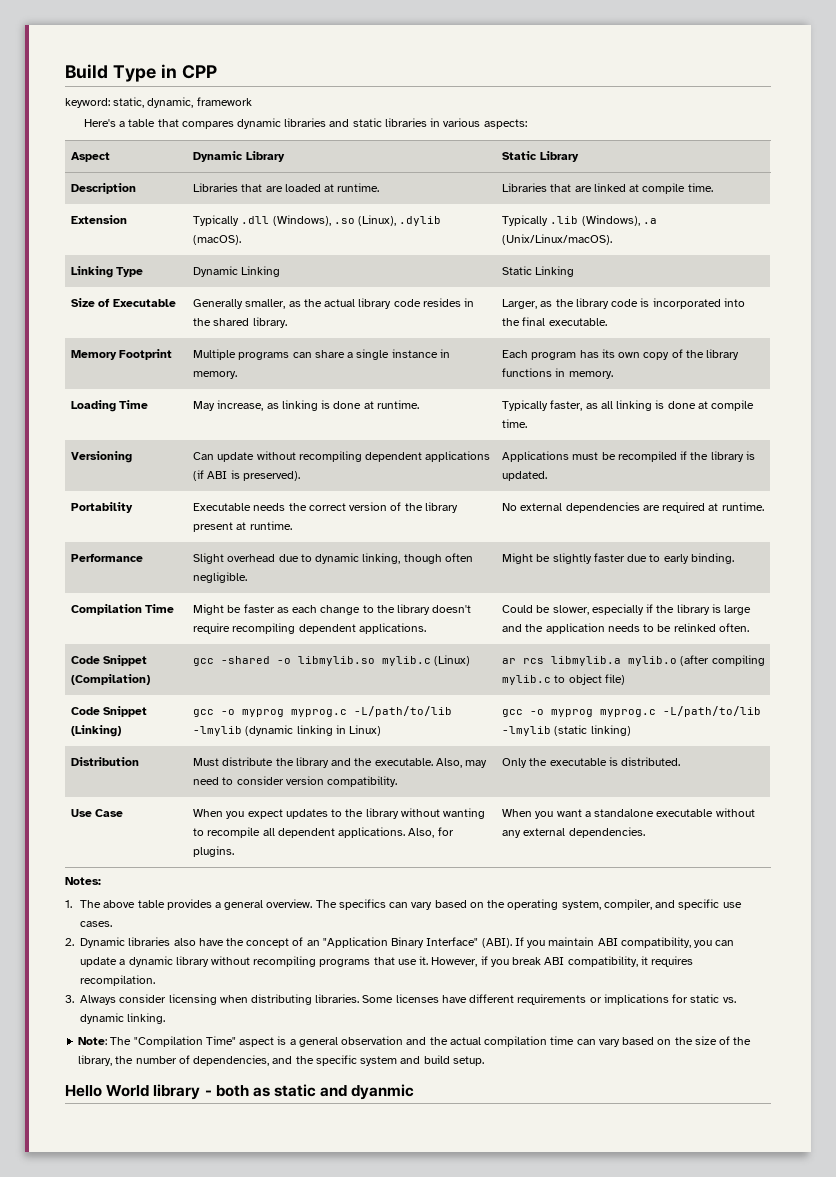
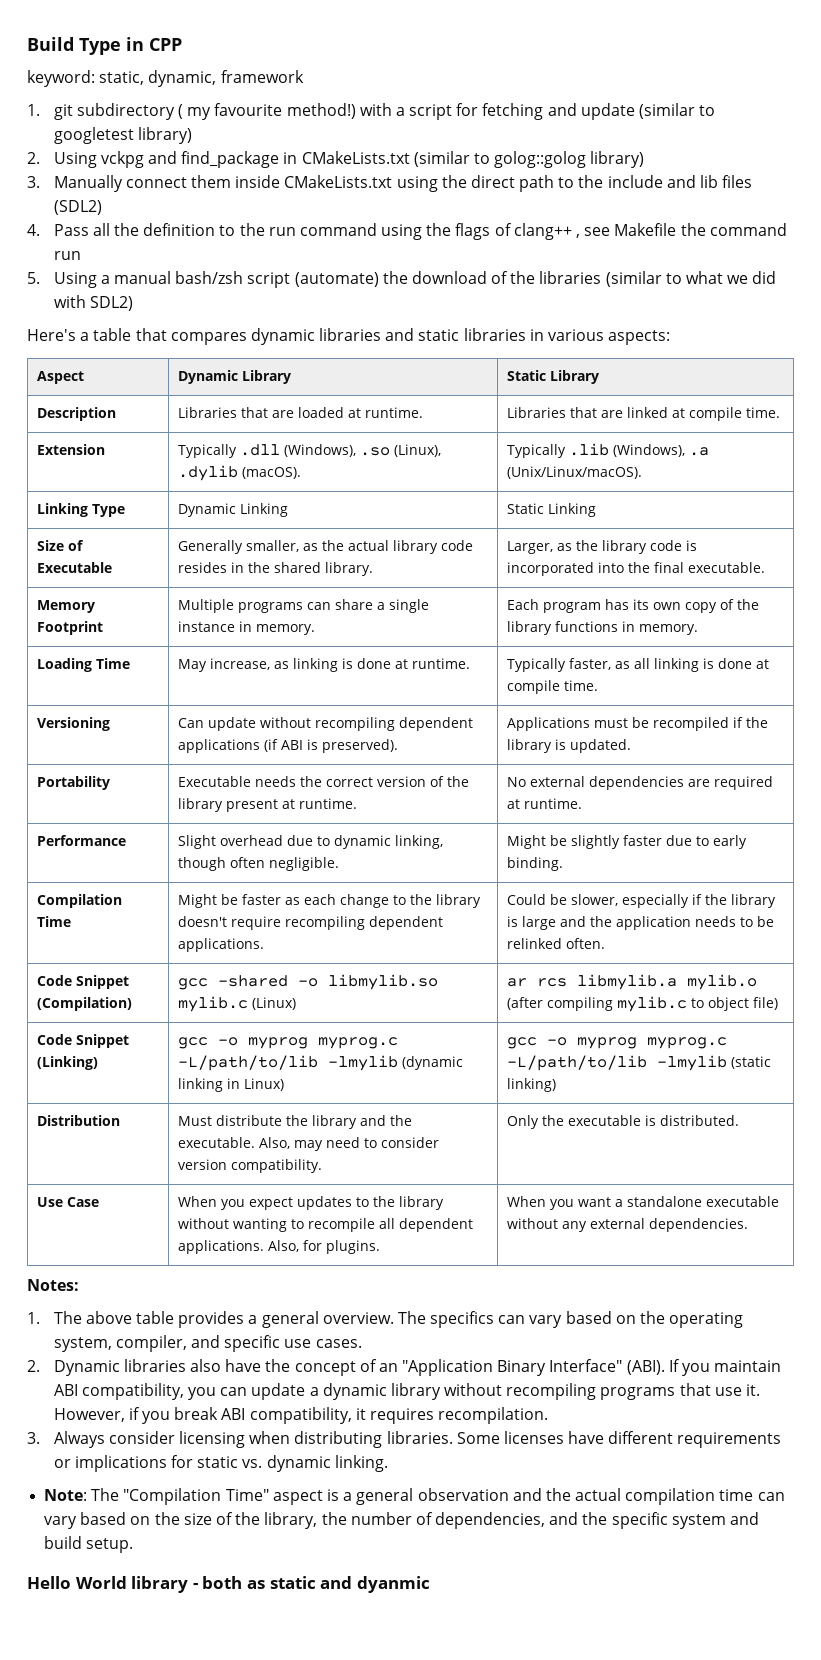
+ 1. git subdirectory ( my favourite method!) with a script for fetching and update (similar to googletest library)
+ 2. Using vckpg and find_package in CMakeLists.txt (similar to golog::golog library)
+ 3. Manually connect them inside CMakeLists.txt using the direct path to the include and lib files (SDL2)
+ 4. Pass all the definition to the run command using the flags of clang++ , see Makefile the command run
+ 5. Using a manual bash/zsh script (automate) the download of the libraries (similar to what we did with SDL2)

